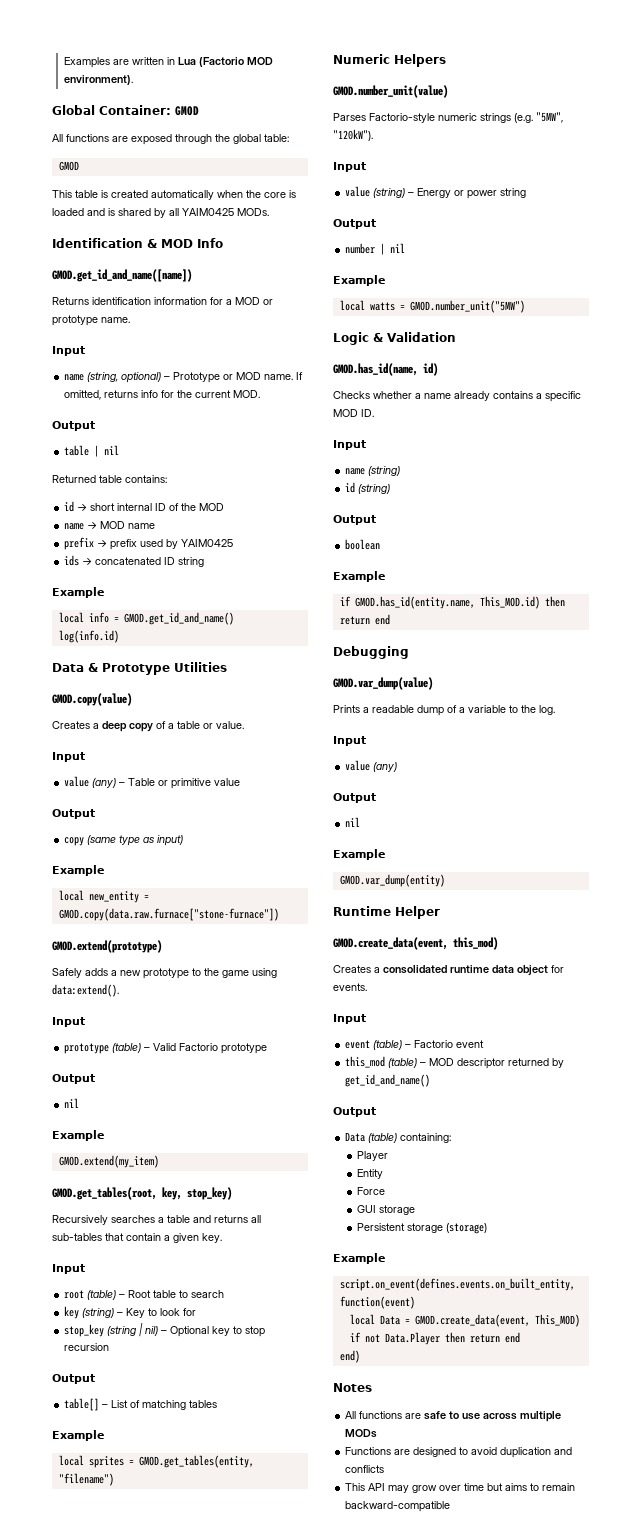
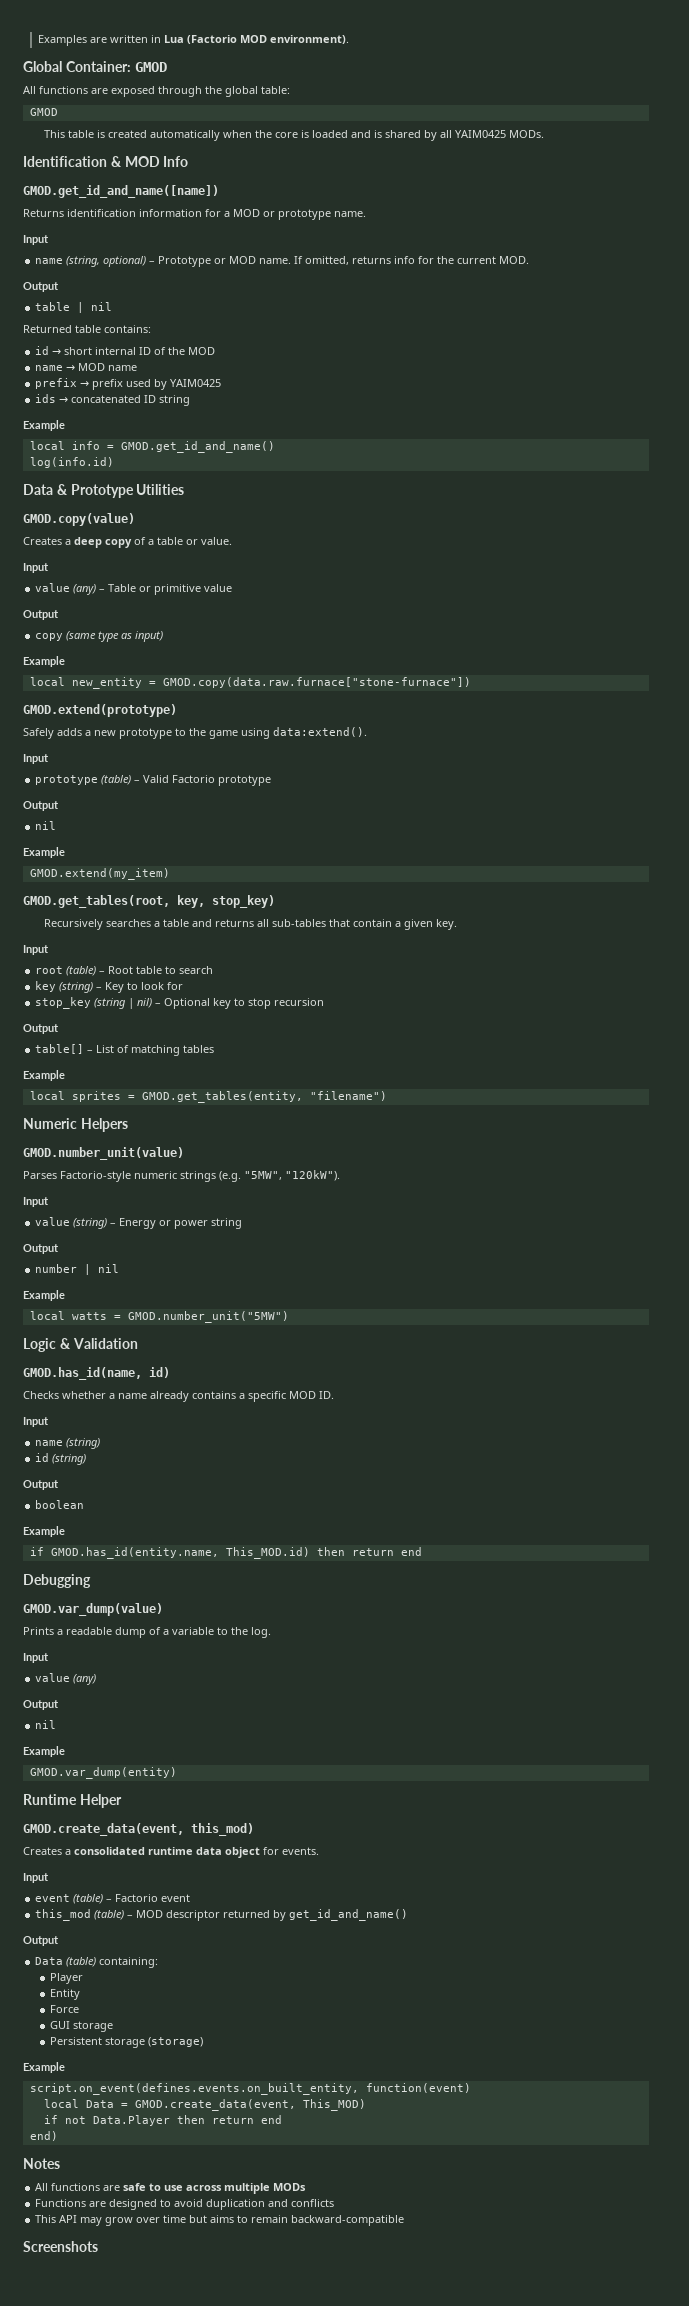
+ Screenshots

